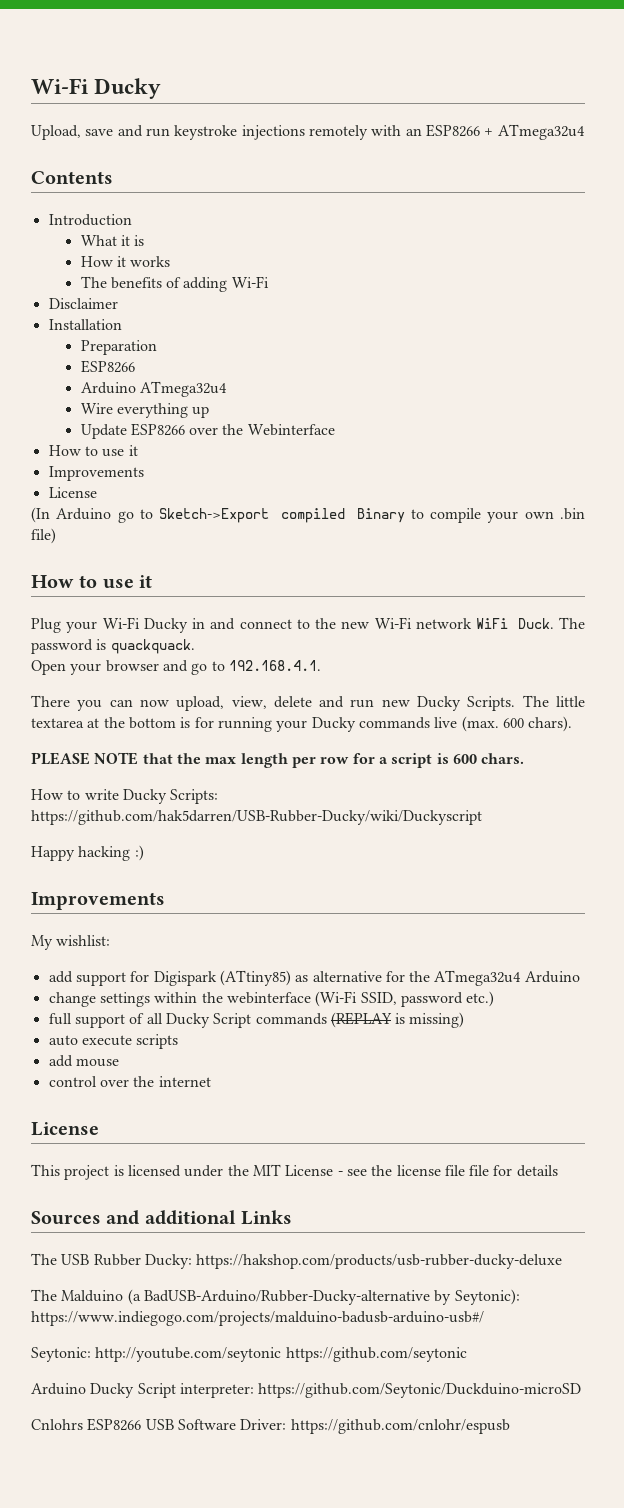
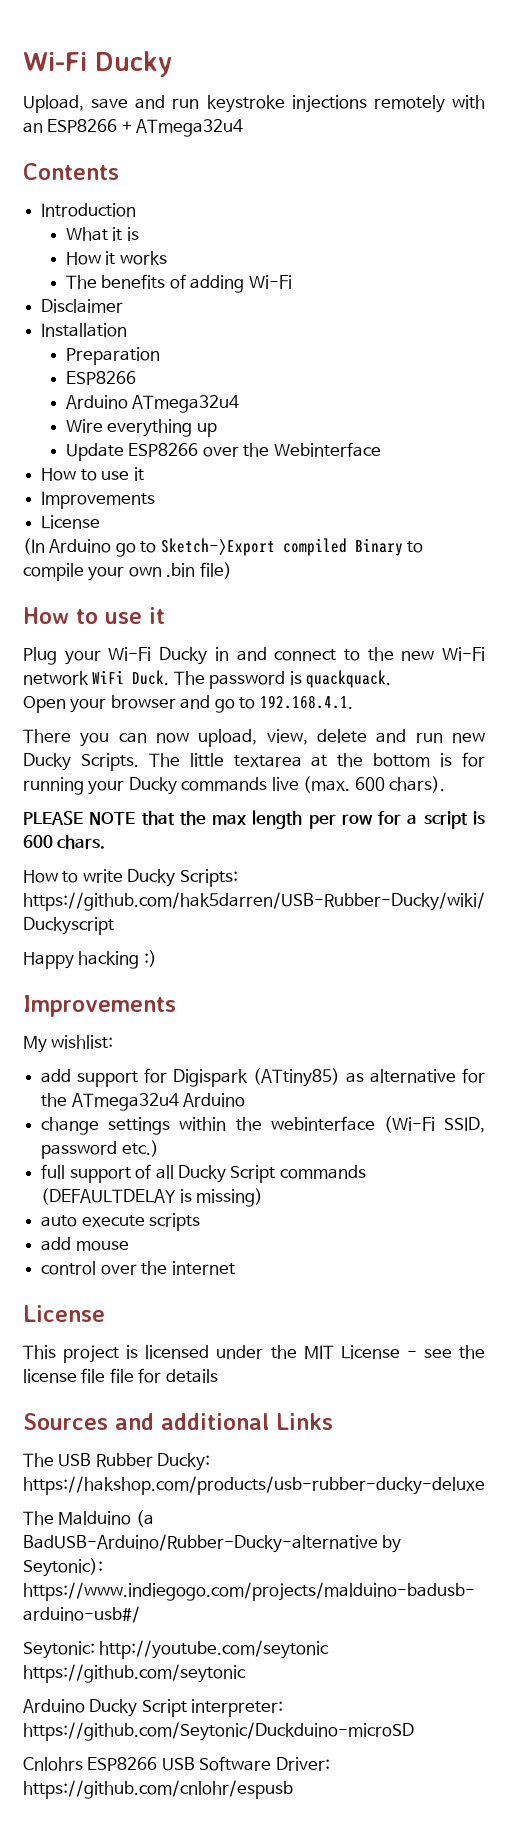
- full support of all Ducky Script commands (REPLAY is missing)
+ full support of all Ducky Script commands (DEFAULTDELAY is missing)

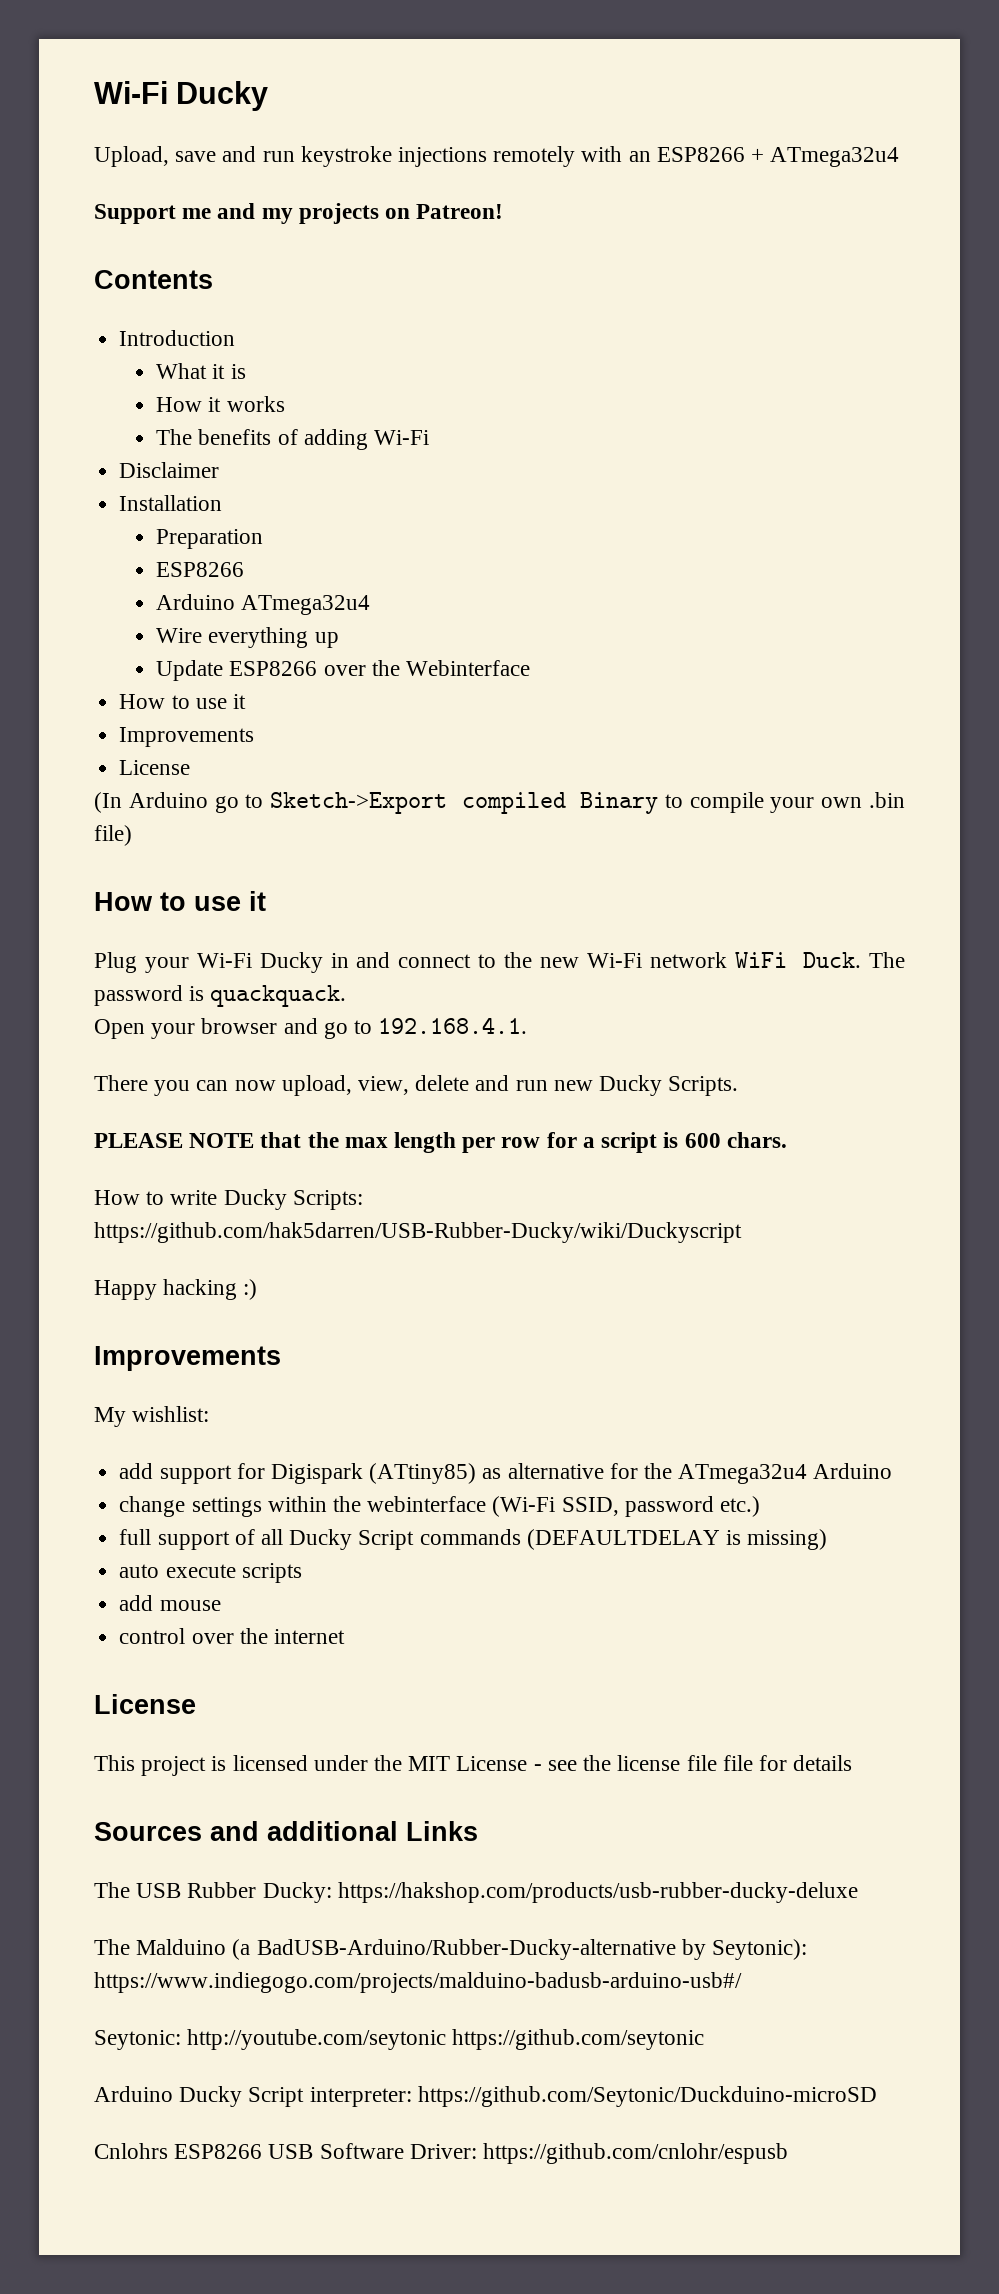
+ Support me and my projects on Patreon!
- The little textarea at the bottom is for running your Ducky commands live (max. 600 chars).

